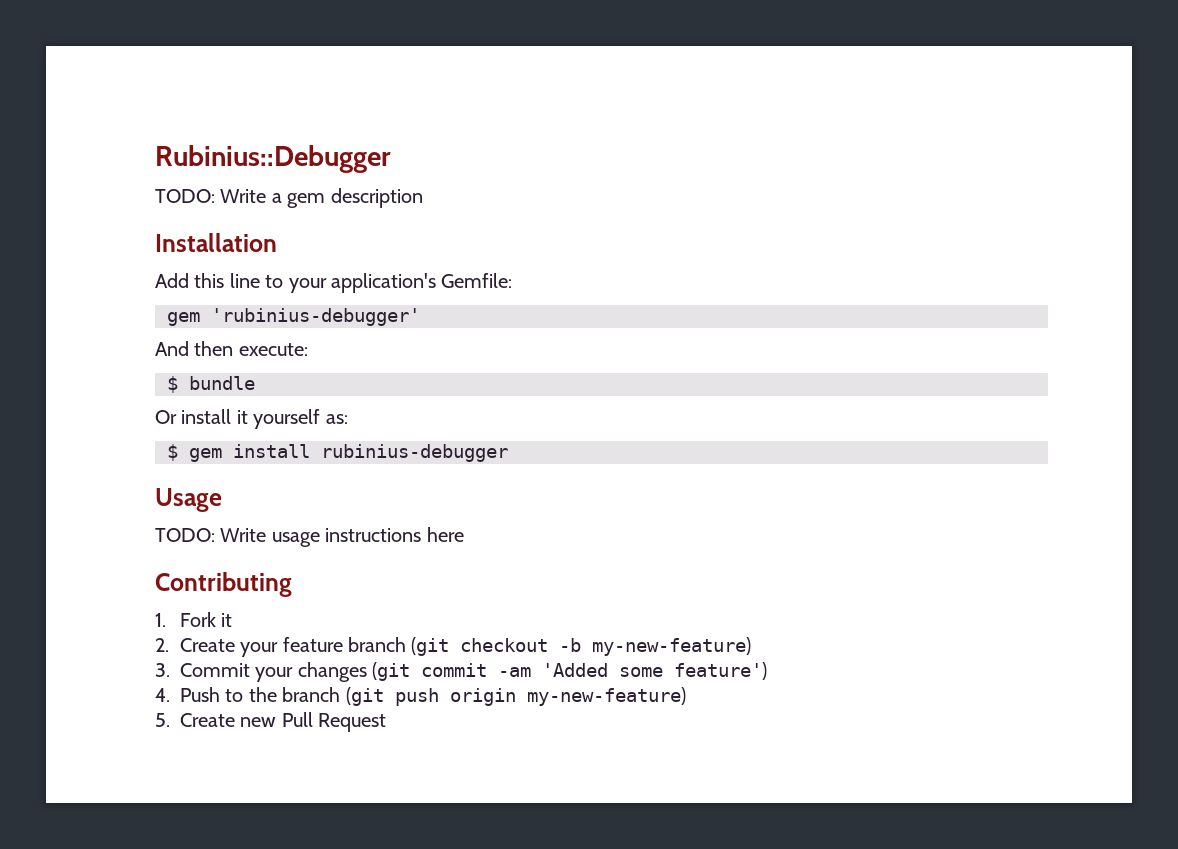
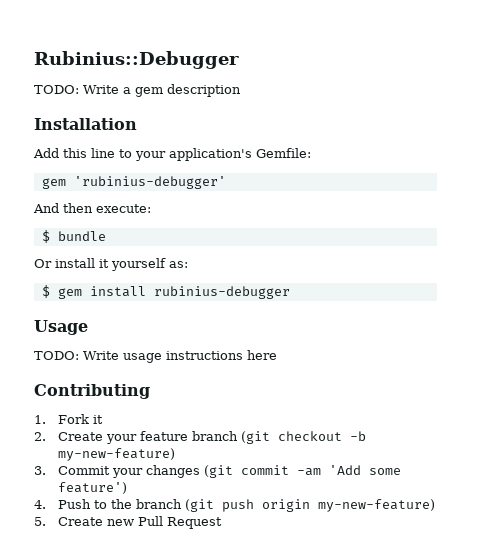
- 3. Commit your changes (git commit -am 'Added some feature')
+ 3. Commit your changes (git commit -am 'Add some feature')

